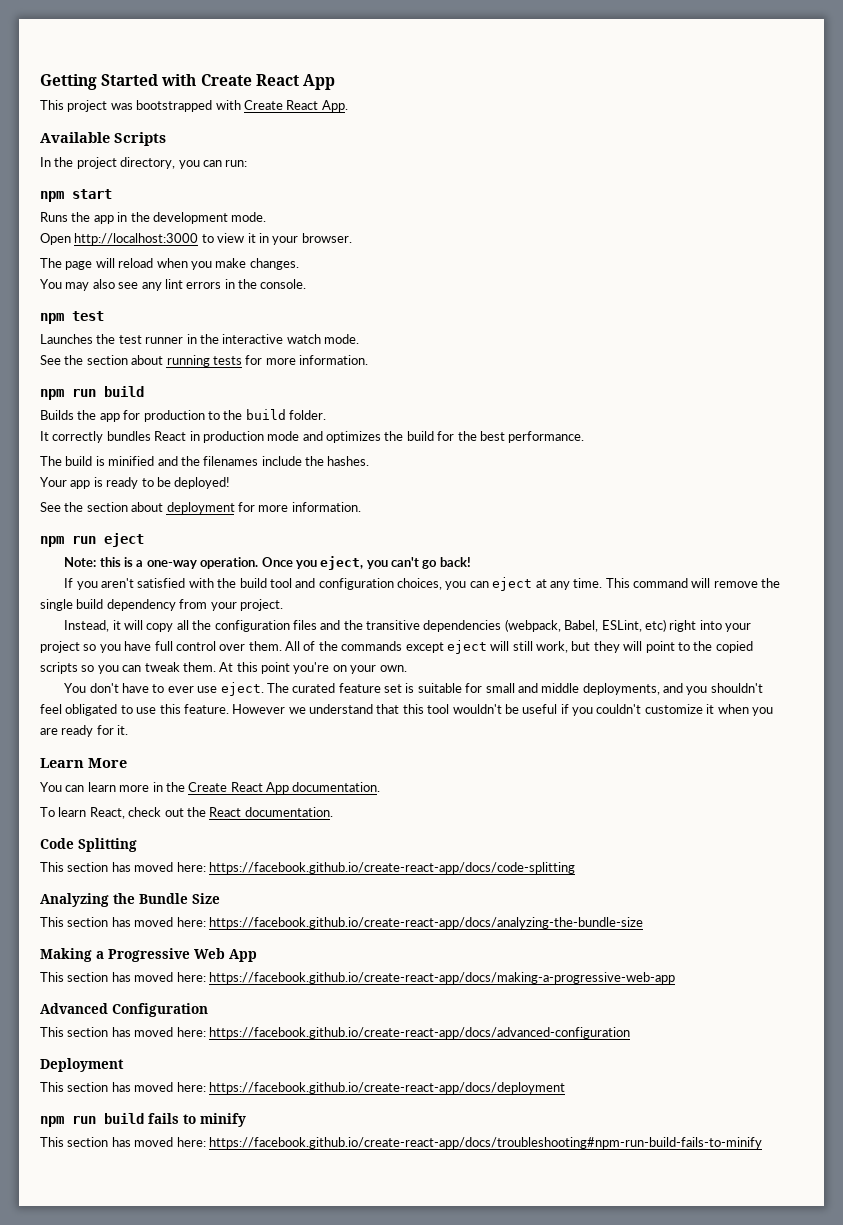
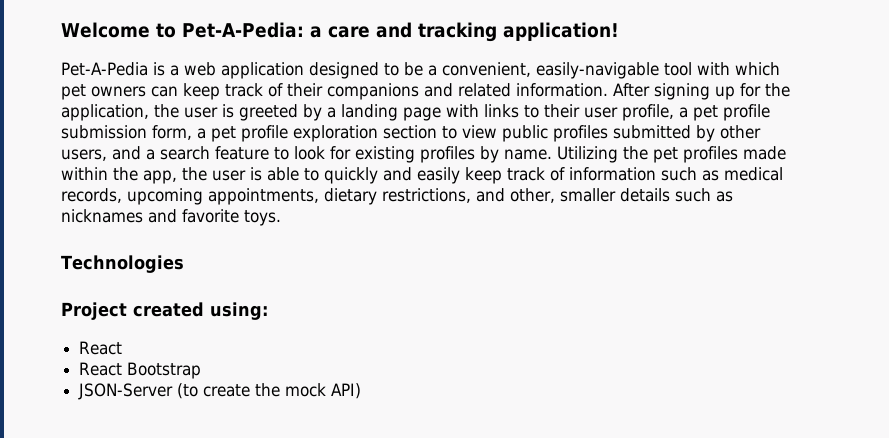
- Getting Started with Create React App
- This project was bootstrapped with Create React App.
- Available Scripts
- In the project directory, you can run:
- npm start
- Runs the app in the development mode.
- Open http://localhost:3000 to view it in your browser.
- The page will reload when you make changes.
- You may also see any lint errors in the console.
- npm test
- Launches the test runner in the interactive watch mode.
- See the section about running tests for more information.
- npm run build
- Builds the app for production to the build folder.
- It correctly bundles React in production mode and optimizes the build for the best performance.
- The build is minified and the filenames include the hashes.
- Your app is ready to be deployed!
- See the section about deployment for more information.
- npm run eject
- Note: this is a one-way operation. Once you eject, you can't go back!
- If you aren't satisfied with the build tool and configuration choices, you can eject at any time. This command will remove the single build dependency from your project.
- Instead, it will copy all the configuration files and the transitive dependencies (webpack, Babel, ESLint, etc) right into your project so you have full control over them. All of the commands except eject will still work, but they will point to the copied scripts so you can tweak them. At this point you're on your own.
- You don't have to ever use eject. The curated feature set is suitable for small and middle deployments, and you shouldn't feel obligated to use this feature. However we understand that this tool wouldn't be useful if you couldn't customize it when you are ready for it.
- Learn More
- You can learn more in the Create React App documentation.
- To learn React, check out the React documentation.
- Code Splitting
- This section has moved here: https://facebook.github.io/create-react-app/docs/code-splitting
- Analyzing the Bundle Size
- This section has moved here: https://facebook.github.io/create-react-app/docs/analyzing-the-bundle-size
- Making a Progressive Web App
- This section has moved here: https://facebook.github.io/create-react-app/docs/making-a-progressive-web-app
- Advanced Configuration
- This section has moved here: https://facebook.github.io/create-react-app/docs/advanced-configuration
- Deployment
- This section has moved here: https://facebook.github.io/create-react-app/docs/deployment
- npm run build fails to minify
- This section has moved here: https://facebook.github.io/create-react-app/docs/troubleshooting#npm-run-build-fails-to-minify
+ Welcome to Pet-A-Pedia: a care and tracking application!
+ Pet-A-Pedia is a web application designed to be a convenient, easily-navigable tool with which pet owners can keep track of their companions and related information. After signing up for the application, the user is greeted by a landing page with links to their user profile, a pet profile submission form, a pet profile exploration section to view public profiles submitted by other users, and a search feature to look for existing profiles by name. Utilizing the pet profiles made within the app, the user is able to quickly and easily keep track of information such as medical records, upcoming appointments, dietary restrictions, and other, smaller details such as nicknames and favorite toys.
+ Technologies
+ Project created using:
+ React
+ React Bootstrap
+ JSON-Server (to create the mock API)

